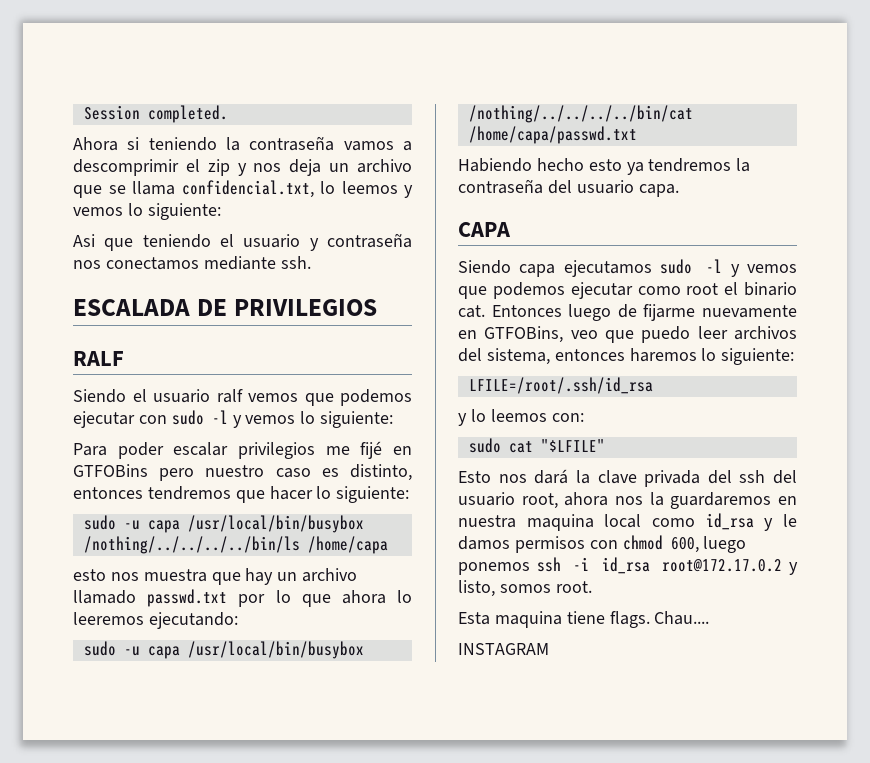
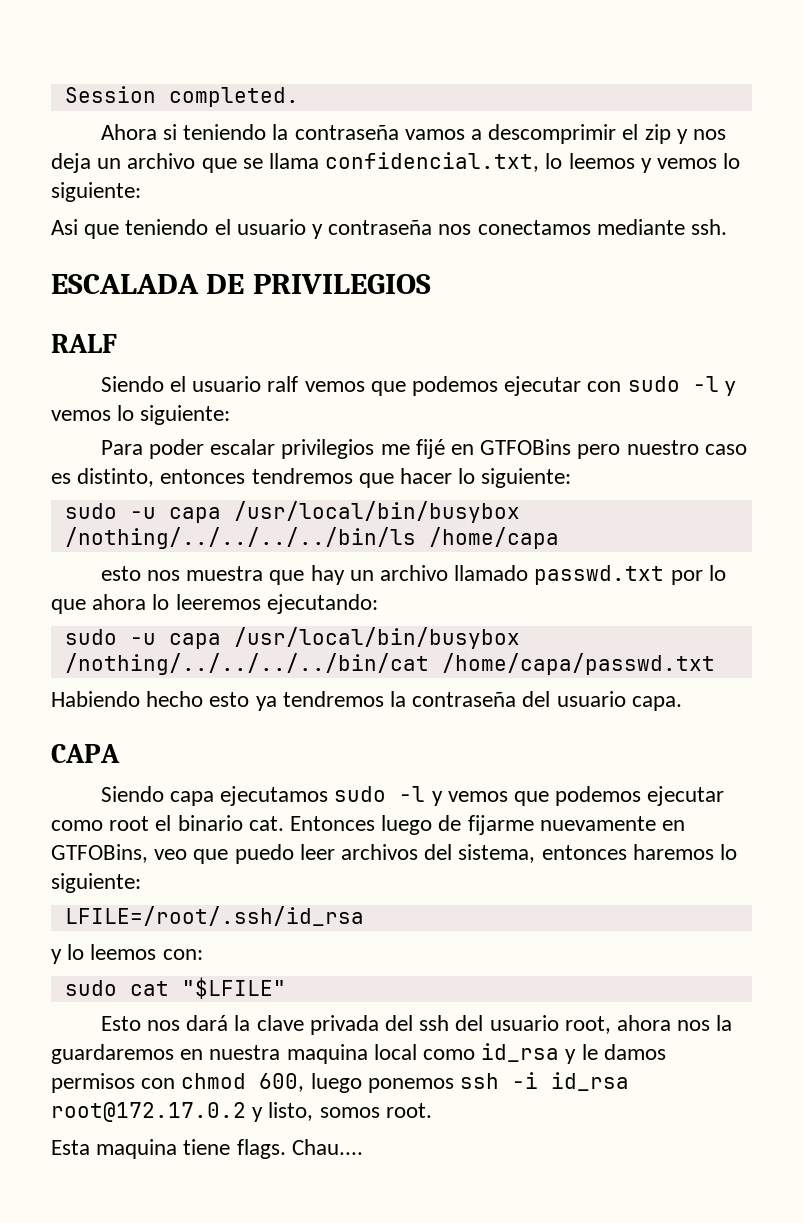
- INSTAGRAM

